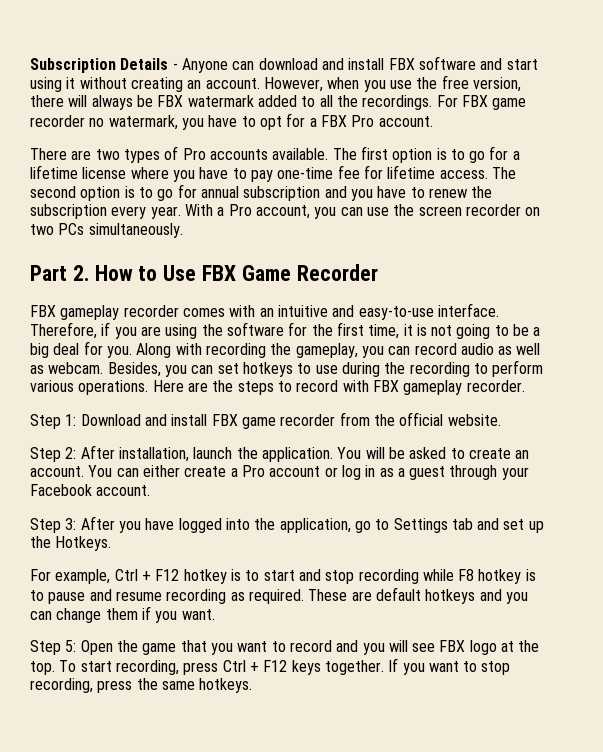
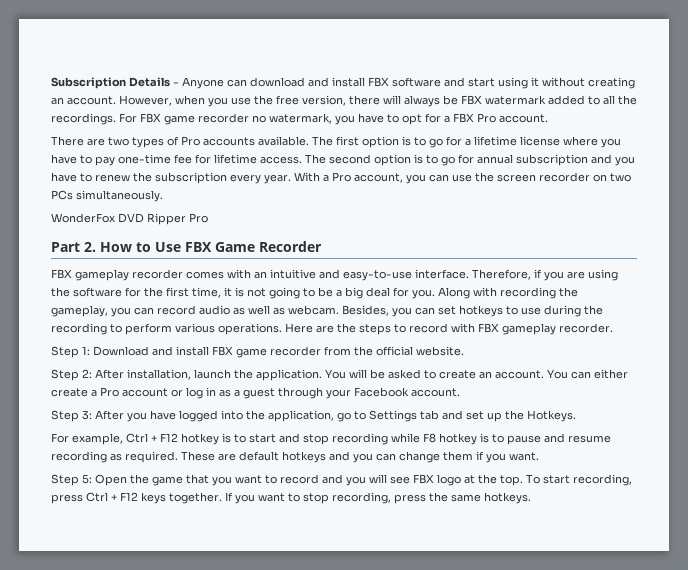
+ WonderFox DVD Ripper Pro

